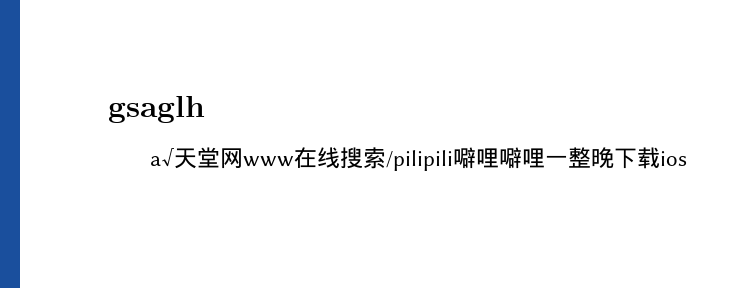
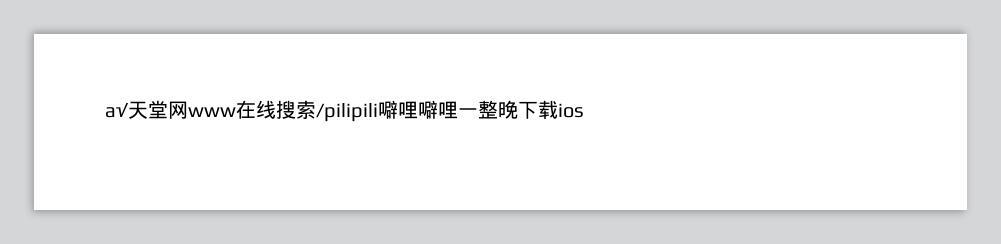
- gsaglh

